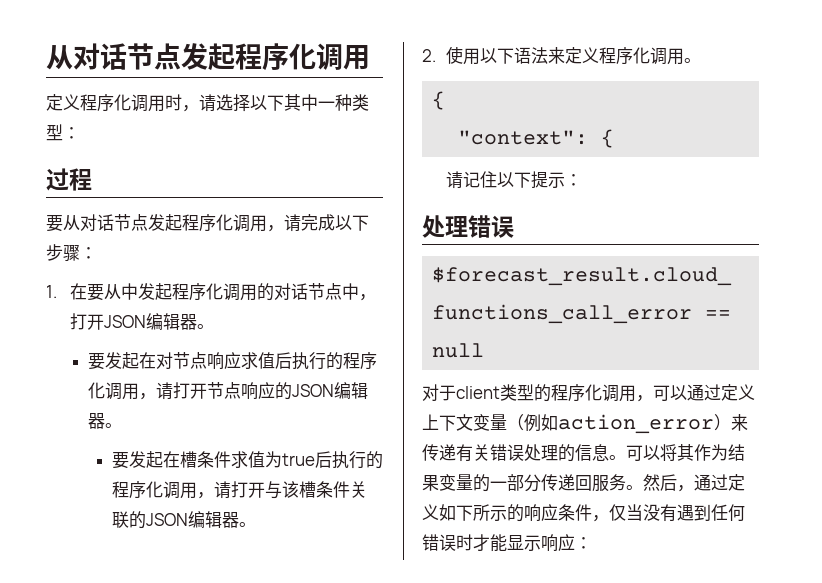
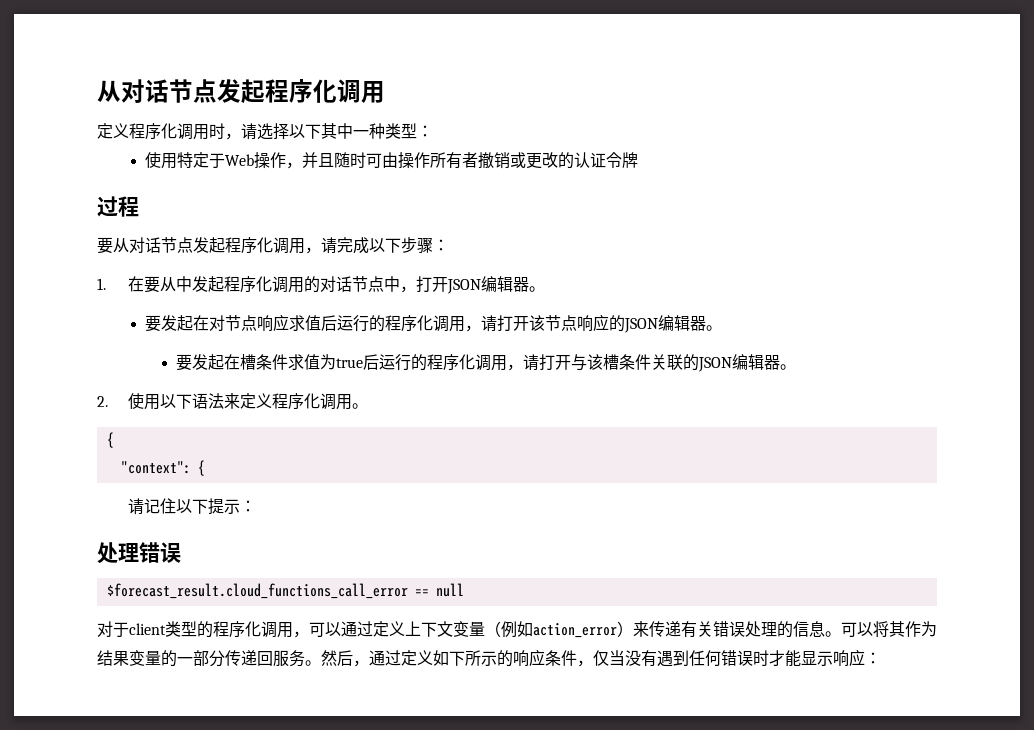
+ 使用特定于Web操作，并且随时可由操作所有者撤销或更改的认证令牌
- 要发起在对节点响应求值后执行的程序化调用，请打开节点响应的JSON编辑器。
+ 要发起在对节点响应求值后运行的程序化调用，请打开该节点响应的JSON编辑器。
- 要发起在槽条件求值为true后执行的程序化调用，请打开与该槽条件关联的JSON编辑器。
+ 要发起在槽条件求值为true后运行的程序化调用，请打开与该槽条件关联的JSON编辑器。

